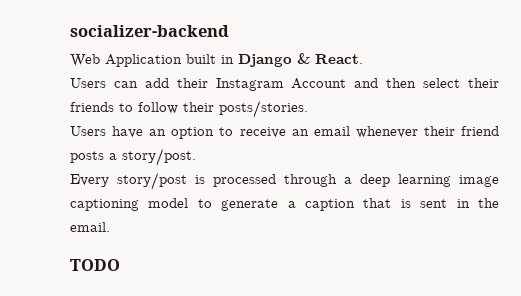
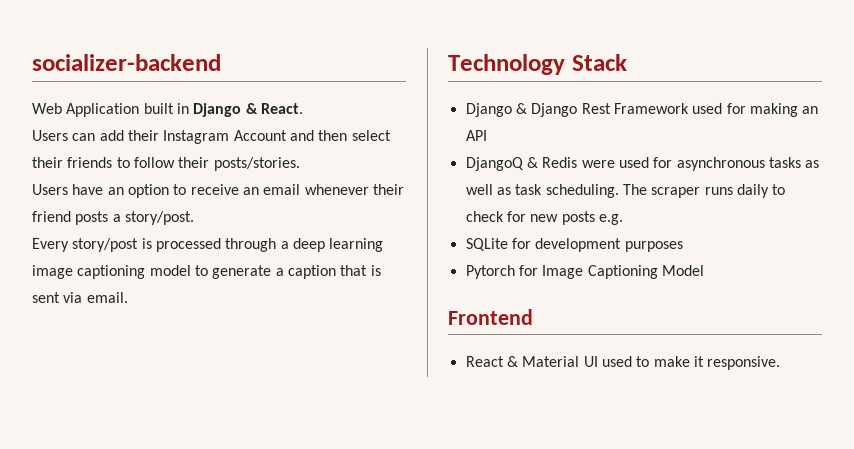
- Every story/post is processed through a deep learning image captioning model to generate a caption that is sent in the email.
+ Every story/post is processed through a deep learning image captioning model to generate a caption that is sent via email.
- TODO
+ Technology Stack
+ Django & Django Rest Framework used for making an API
+ DjangoQ & Redis were used for asynchronous tasks as well as task scheduling. The scraper runs daily to check for new posts e.g.
+ SQLite for development purposes
+ Pytorch for Image Captioning Model
+ Frontend
+ React & Material UI used to make it responsive.

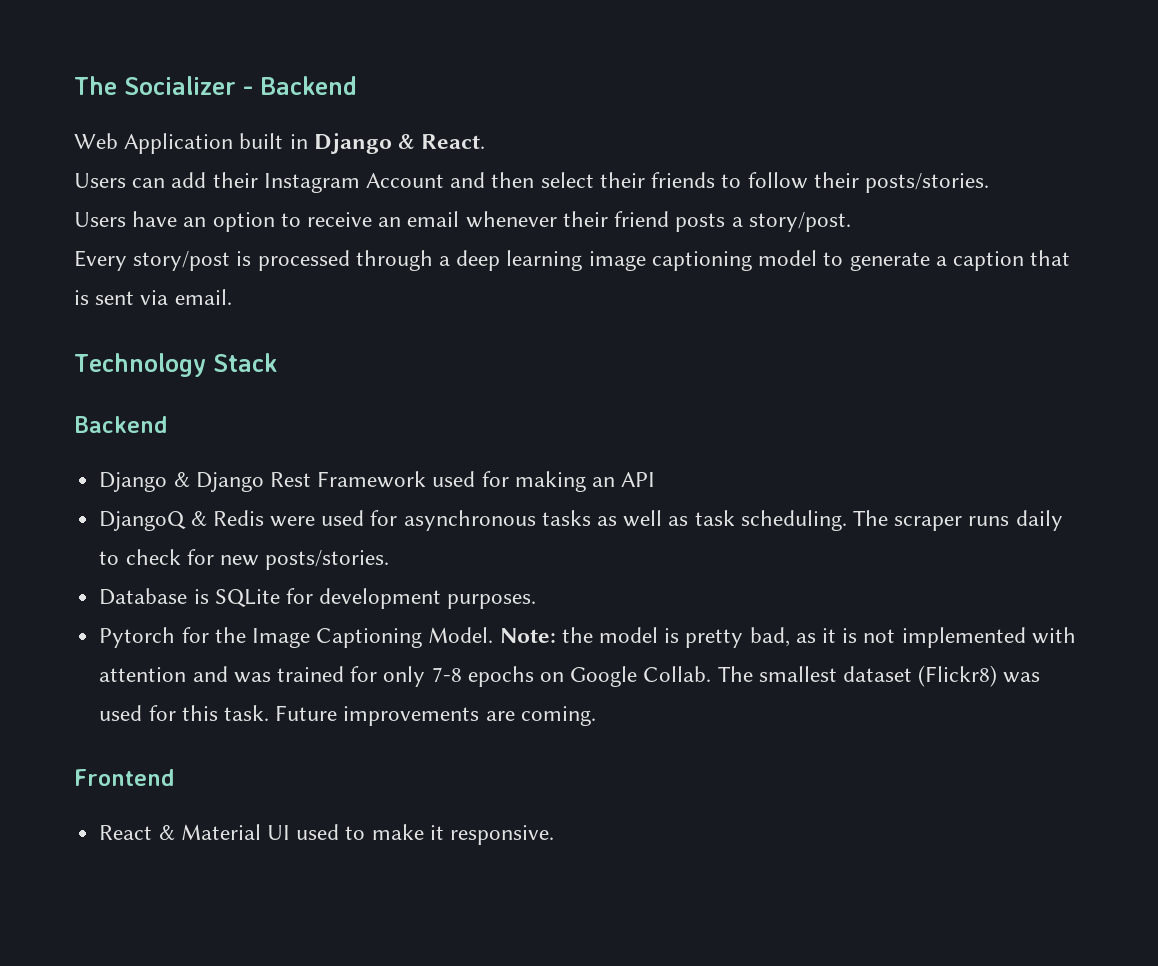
- socializer-backend
+ The Socializer - Backend
  Technology Stack
+ Backend
- The scraper runs daily to check for new posts e.g.
- SQLite for development purposes
+ The scraper runs daily to check for new posts/stories.
+ Database is SQLite for development purposes.
- Pytorch for Image Captioning Model
+ Pytorch for the Image Captioning Model. Note: the model is pretty bad, as it is not implemented with attention and was trained for only 7-8 epochs on Google Collab. The smallest dataset (Flickr8) was used for this task. Future improvements are coming.

